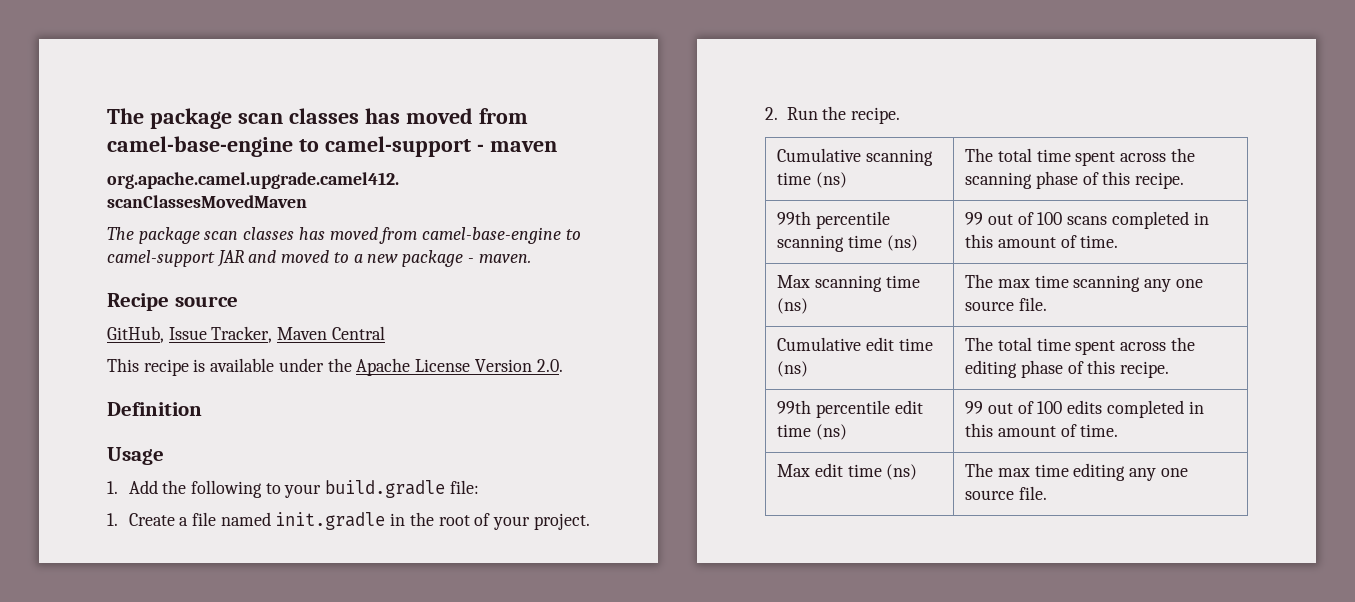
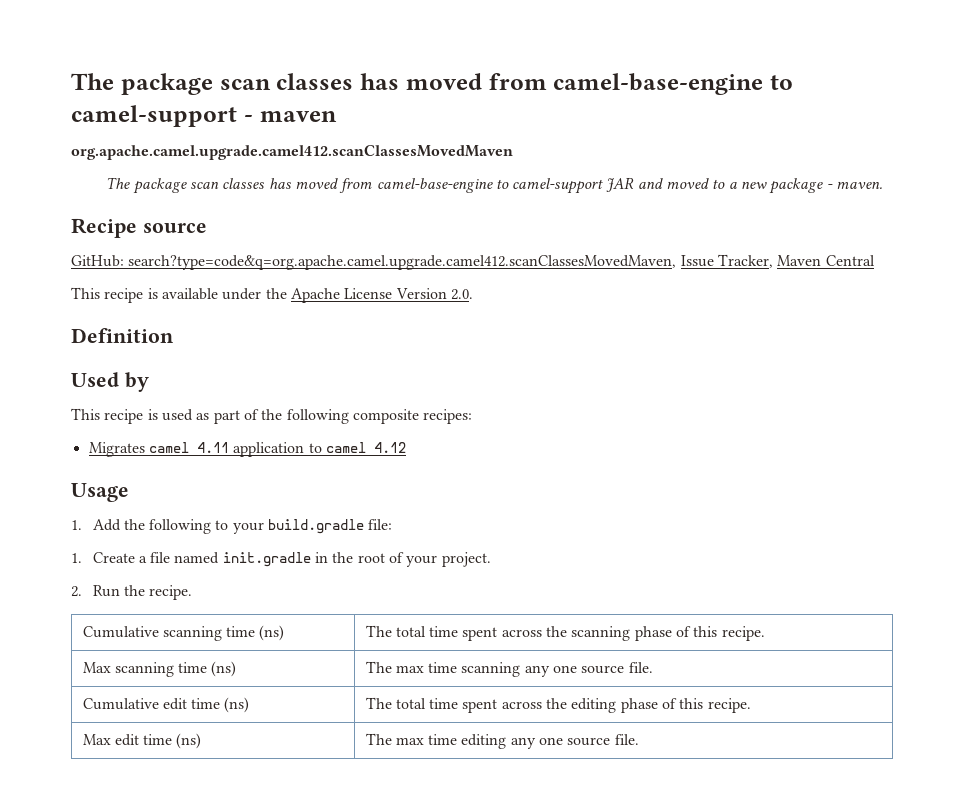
- GitHub, Issue Tracker, Maven Central
+ GitHub: search?type=code&q=org.apache.camel.upgrade.camel412.scanClassesMovedMaven, Issue Tracker, Maven Central
+ Used by
+ This recipe is used as part of the following composite recipes:
+ Migrates camel 4.11 application to camel 4.12
- 99th percentile scanning time (ns) | 99 out of 100 scans completed in this amount of time.
- 99th percentile edit time (ns) | 99 out of 100 edits completed in this amount of time.

